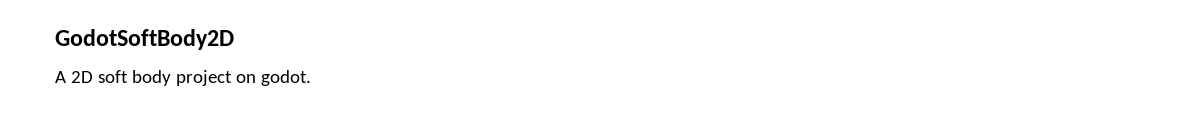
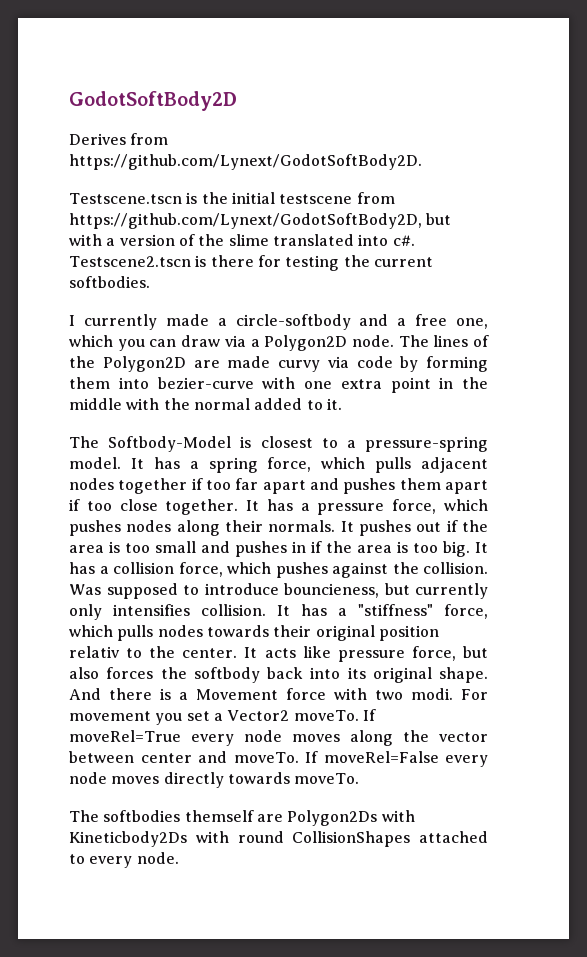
- A 2D soft body project on godot.
+ Derives from https://github.com/Lynext/GodotSoftBody2D.
+ Testscene.tscn is the initial testscene from https://github.com/Lynext/GodotSoftBody2D, but with a version of the slime translated into c#. Testscene2.tscn is there for testing the current softbodies.
+ I currently made a circle-softbody and a free one, which you can draw via a Polygon2D node. The lines of the Polygon2D are made curvy via code by forming them into bezier-curve with one extra point in the middle with the normal added to it.
+ The Softbody-Model is closest to a pressure-spring model. It has a spring force, which pulls adjacent nodes together if too far apart and pushes them apart if too close together. It has a pressure force, which pushes nodes along their normals. It pushes out if the area is too small and pushes in if the area is too big. It has a collision force, which pushes against the collision. Was supposed to introduce bouncieness, but currently only intensifies collision. It has a "stiffness" force, which pulls nodes towards their original position relativ to the center. It acts like pressure force, but also forces the softbody back into its original shape. And there is a Movement force with two modi. For movement you set a Vector2 moveTo. If moveRel=True every node moves along the vector between center and moveTo. If moveRel=False every node moves directly towards moveTo.
+ The softbodies themself are Polygon2Ds with Kineticbody2Ds with round CollisionShapes attached to every node.

